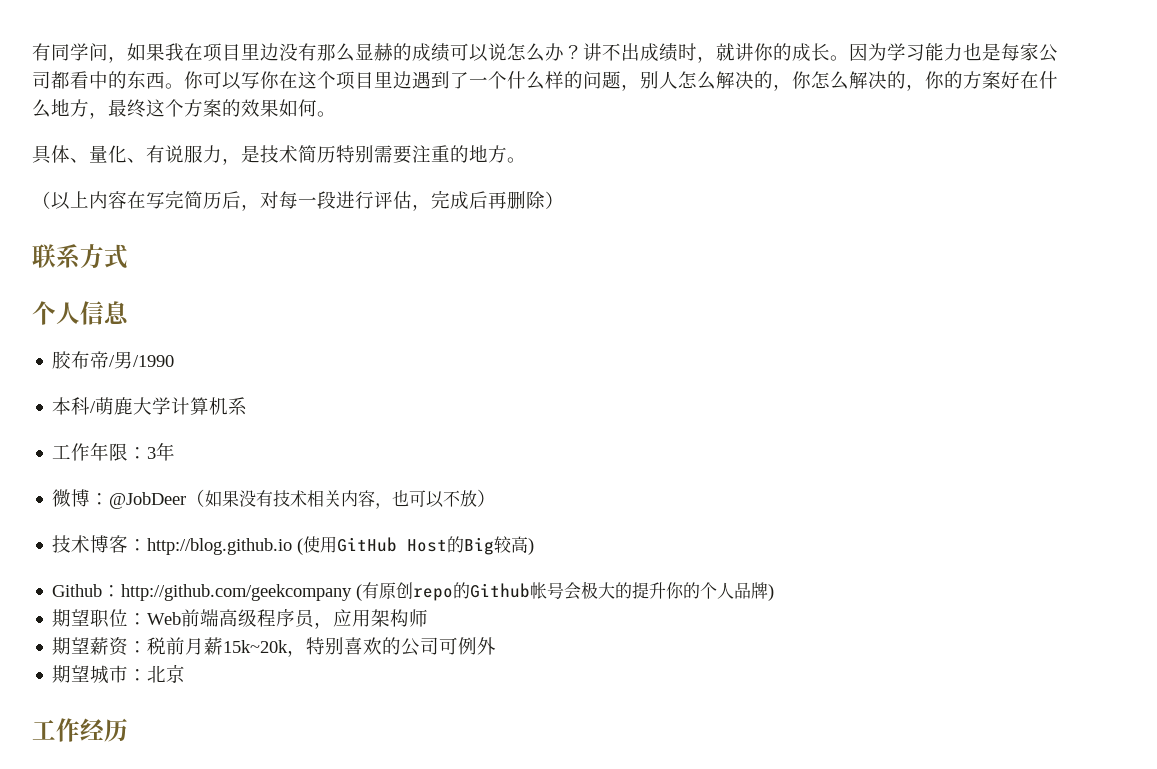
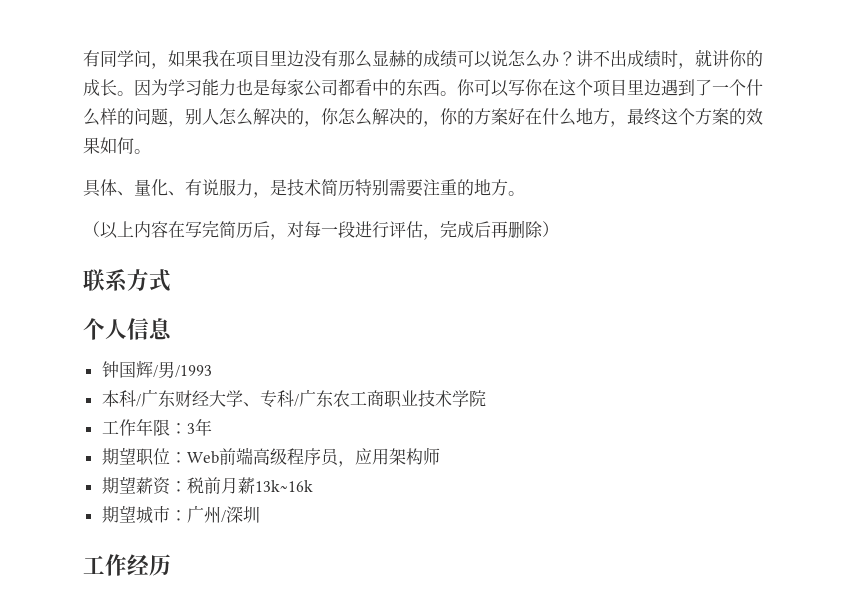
- 胶布帝/男/1990
- 本科/萌鹿大学计算机系
+ 钟国辉/男/1993
+ 本科/广东财经大学、专科/广东农工商职业技术学院
  工作年限：3年
- 微博：@JobDeer（如果没有技术相关内容，也可以不放）
- 技术博客：http://blog.github.io (使用GitHub Host的Big较高)
- Github：http://github.com/geekcompany (有原创repo的Github帐号会极大的提升你的个人品牌)
- 期望薪资：税前月薪15k~20k，特别喜欢的公司可例外
+ 期望薪资：税前月薪13k~16k
- 期望城市：北京
+ 期望城市：广州/深圳

